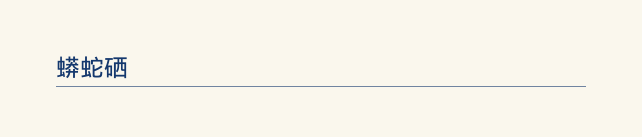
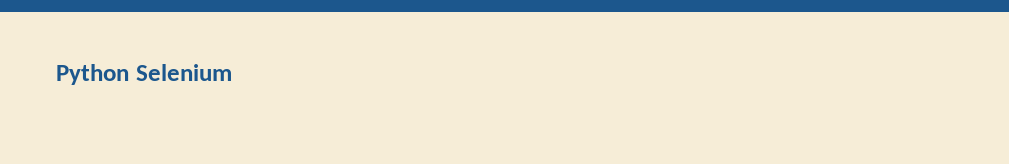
- 蟒蛇硒
+ Python Selenium

